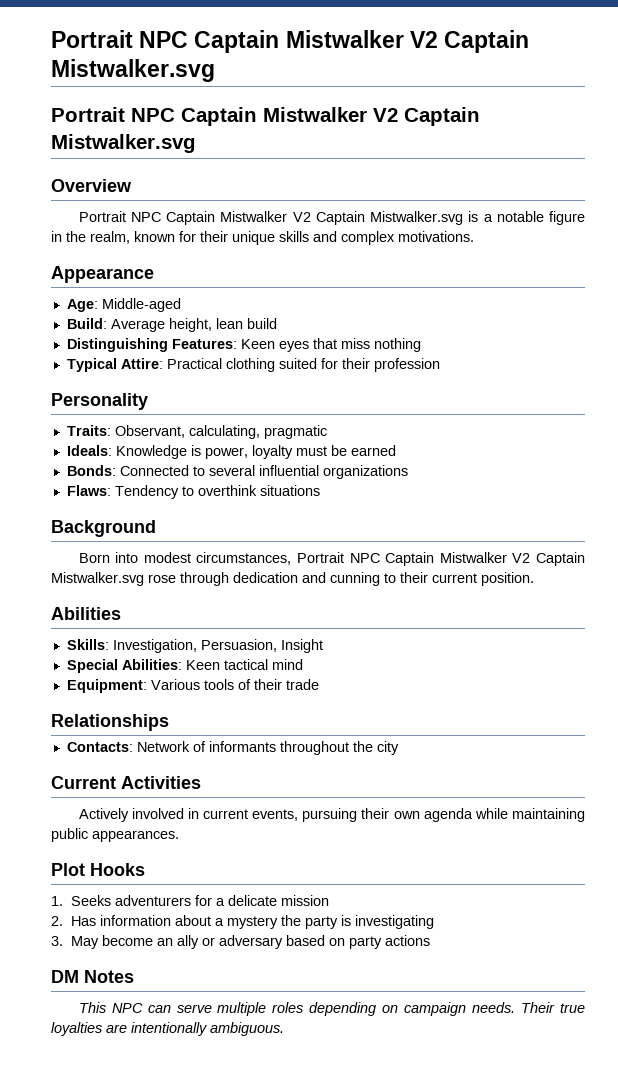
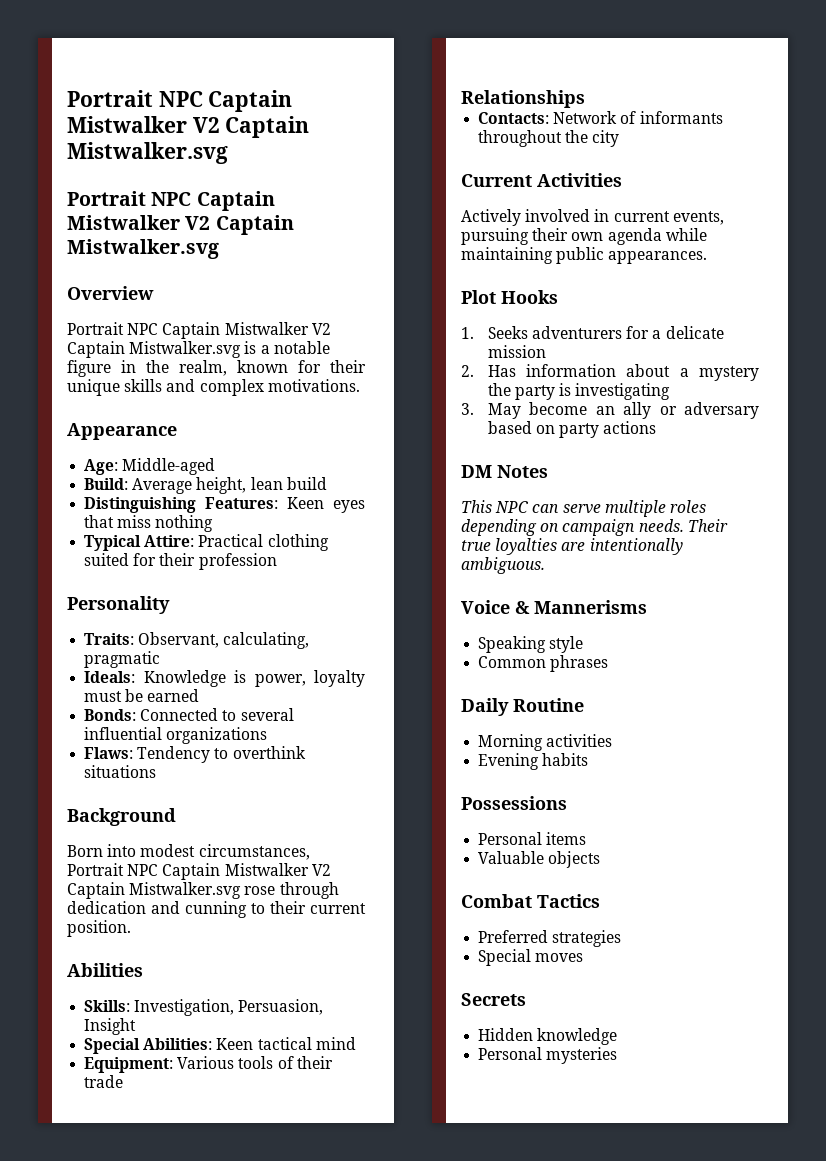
+ Voice & Mannerisms
+ Speaking style
+ Common phrases
+ Daily Routine
+ Morning activities
+ Evening habits
+ Possessions
+ Personal items
+ Valuable objects
+ Combat Tactics
+ Preferred strategies
+ Special moves
+ Secrets
+ Hidden knowledge
+ Personal mysteries

